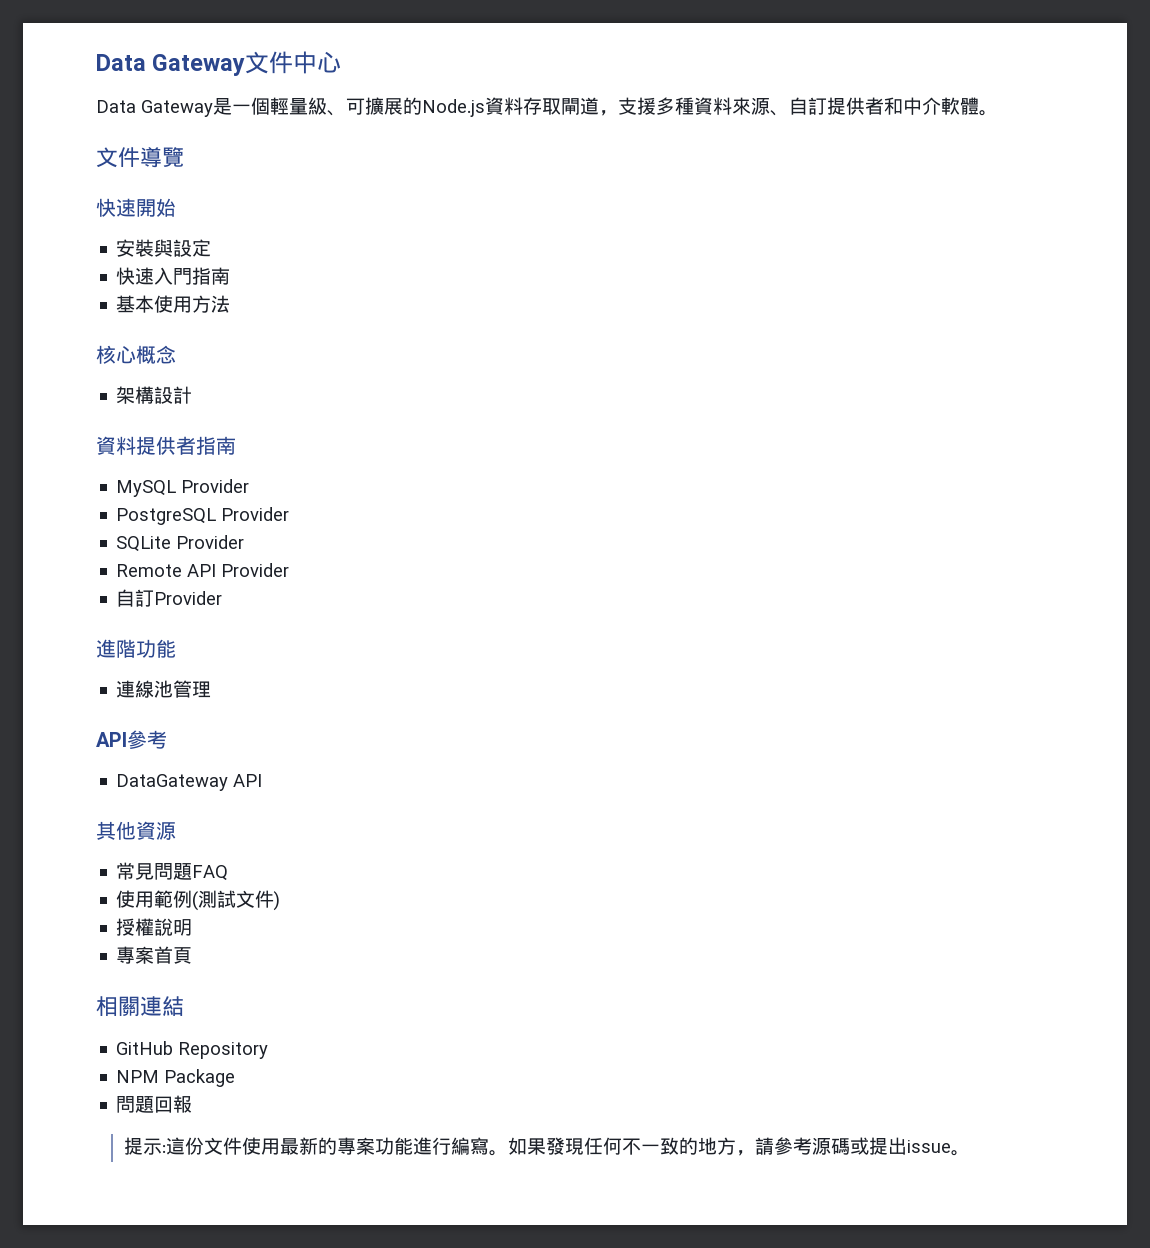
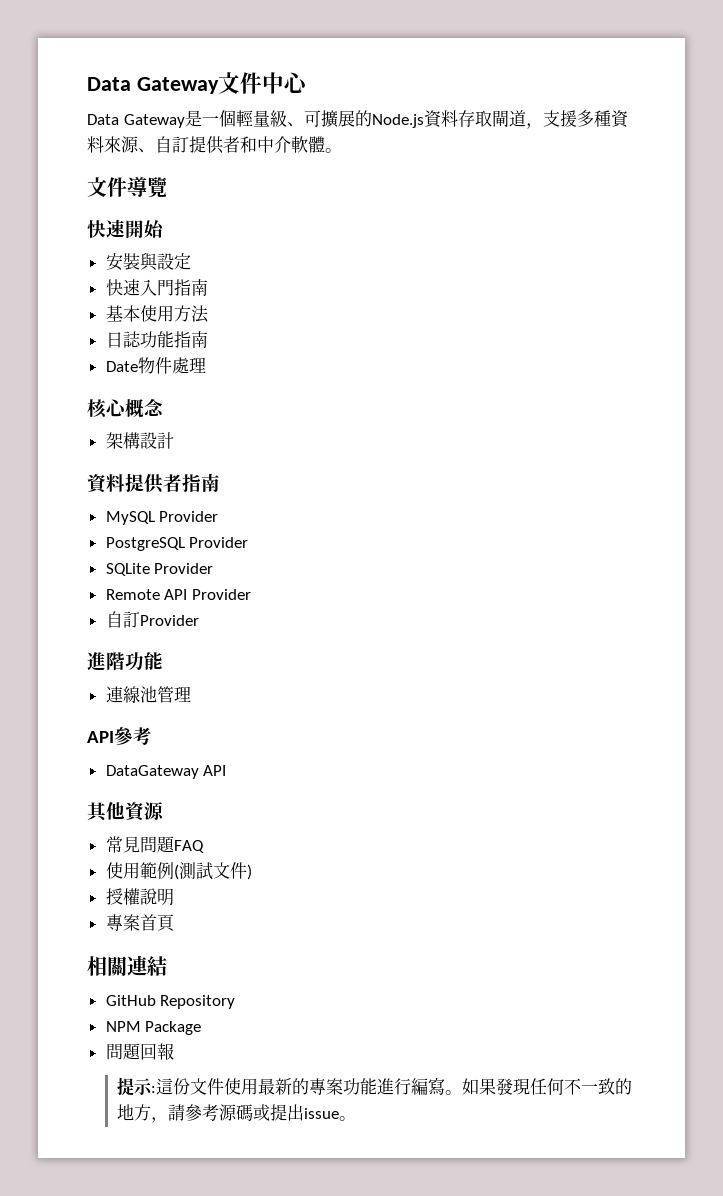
+ 日誌功能指南
+ Date物件處理

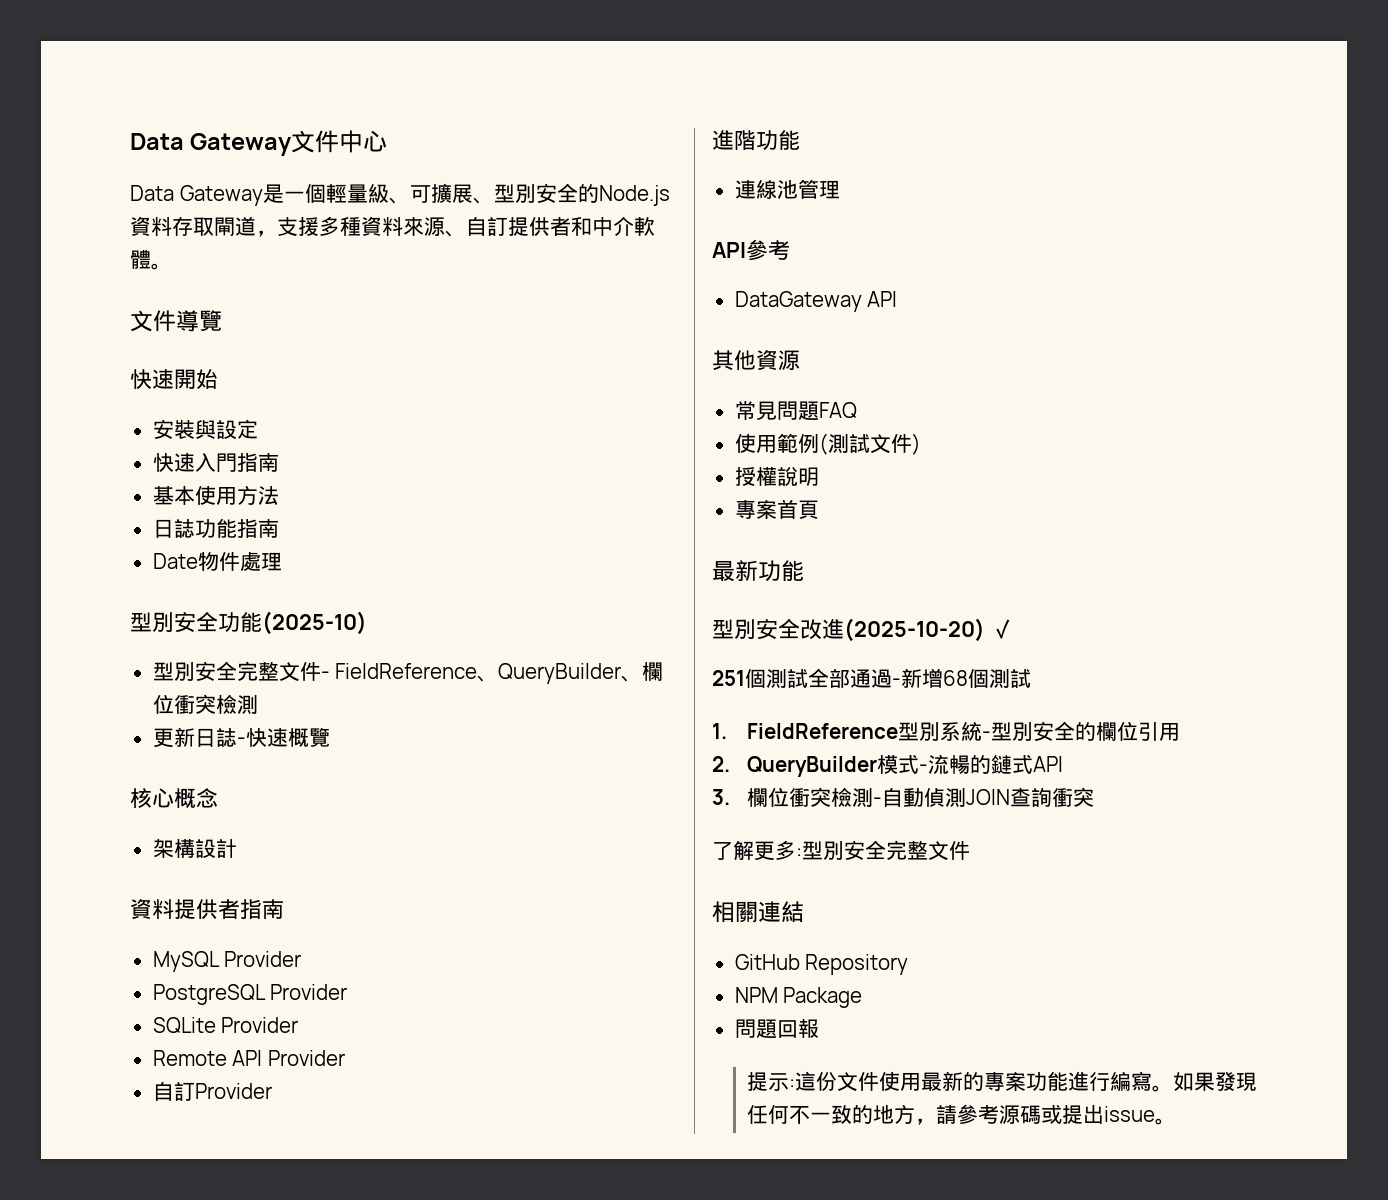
- Data Gateway是一個輕量級、可擴展的Node.js資料存取閘道，支援多種資料來源、自訂提供者和中介軟體。
+ Data Gateway是一個輕量級、可擴展、型別安全的Node.js資料存取閘道，支援多種資料來源、自訂提供者和中介軟體。
+ 型別安全功能(2025-10)
+ 型別安全完整文件- FieldReference、QueryBuilder、欄位衝突檢測
+ 更新日誌-快速概覽
+ 最新功能
+ 型別安全改進(2025-10-20) ✓
+ 251個測試全部通過-新增68個測試
+ 1. FieldReference型別系統-型別安全的欄位引用
+ 2. QueryBuilder模式-流暢的鏈式API
+ 3.欄位衝突檢測-自動偵測JOIN查詢衝突
+ 了解更多:型別安全完整文件

